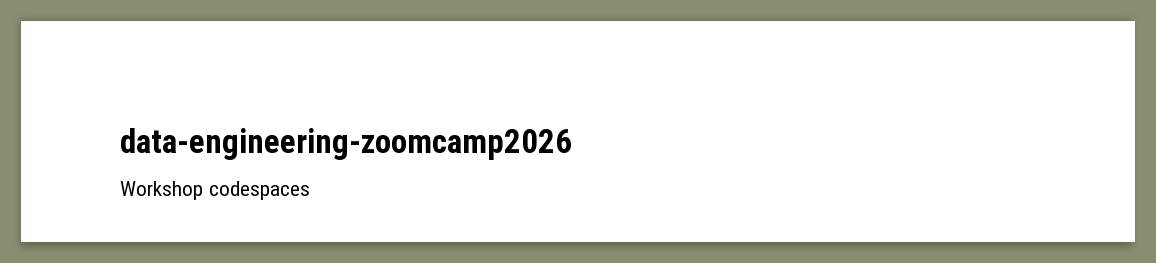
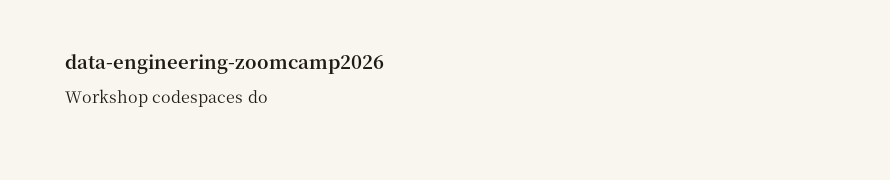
- Workshop codespaces
+ Workshop codespaces do

